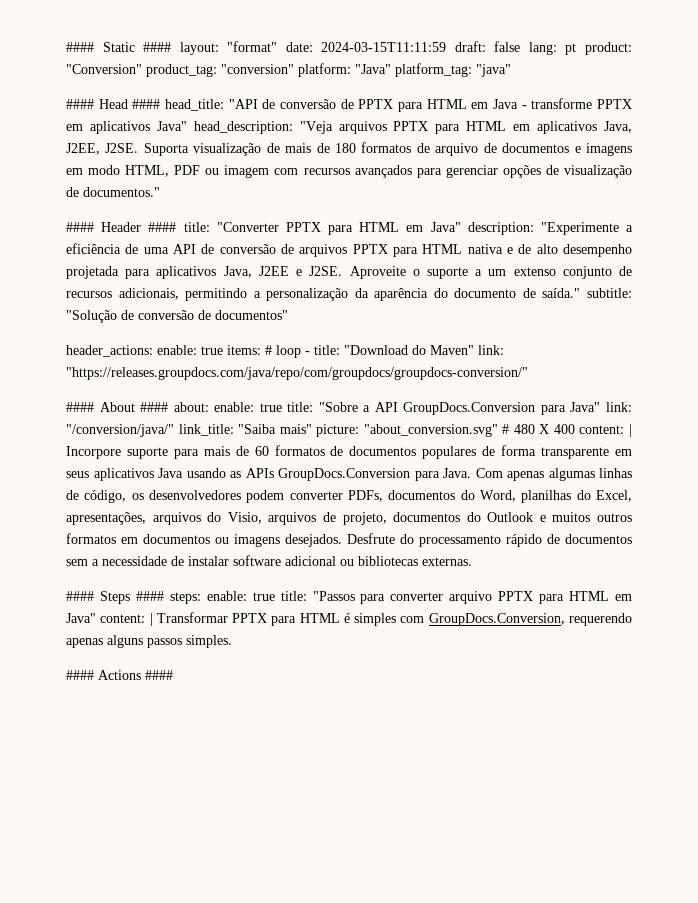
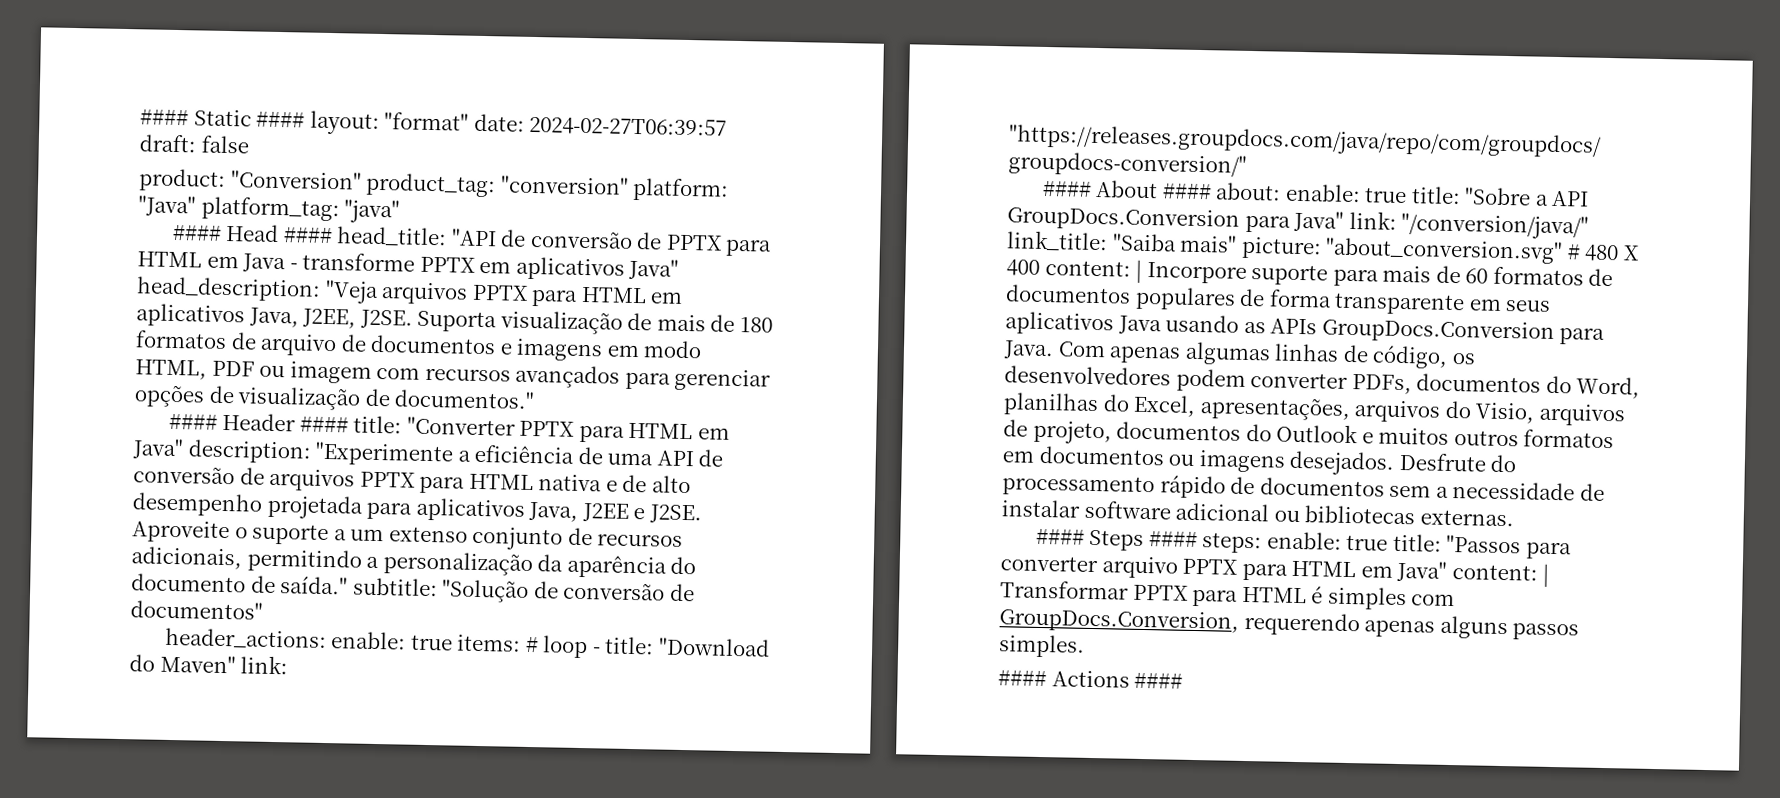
- #### Static #### layout: "format" date: 2024-03-15T11:11:59 draft: false lang: pt product: "Conversion" product_tag: "conversion" platform: "Java" platform_tag: "java"
+ #### Static #### layout: "format" date: 2024-02-27T06:39:57 draft: false
+ product: "Conversion" product_tag: "conversion" platform: "Java" platform_tag: "java"

